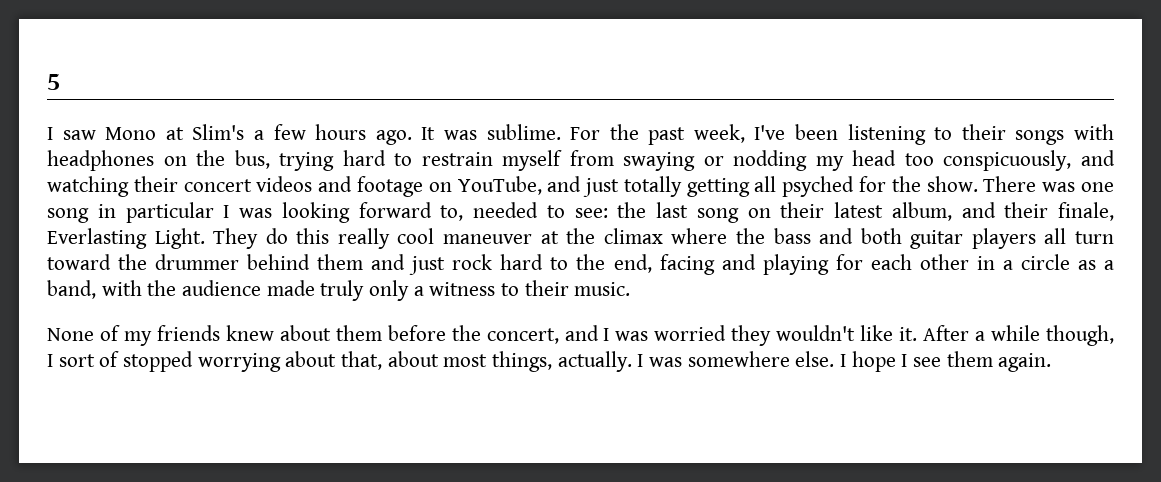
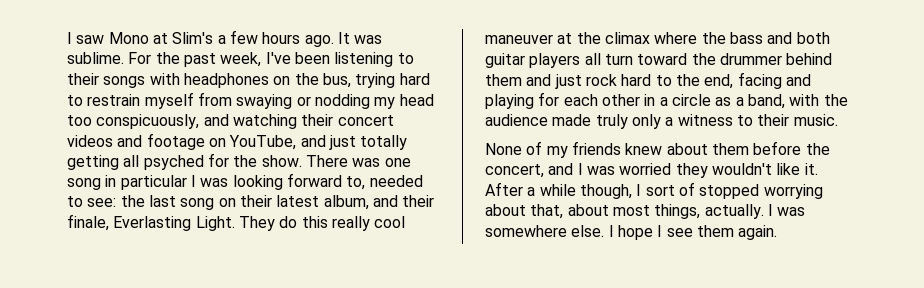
- 5

